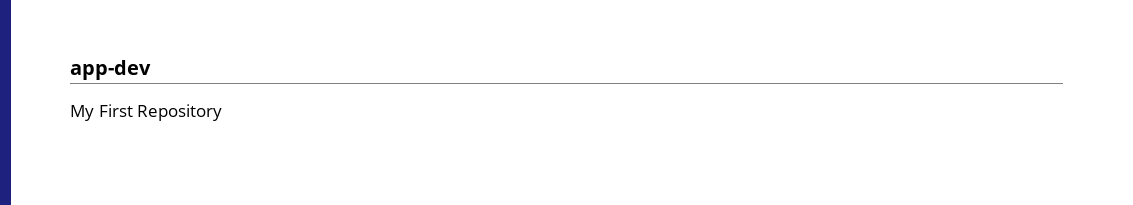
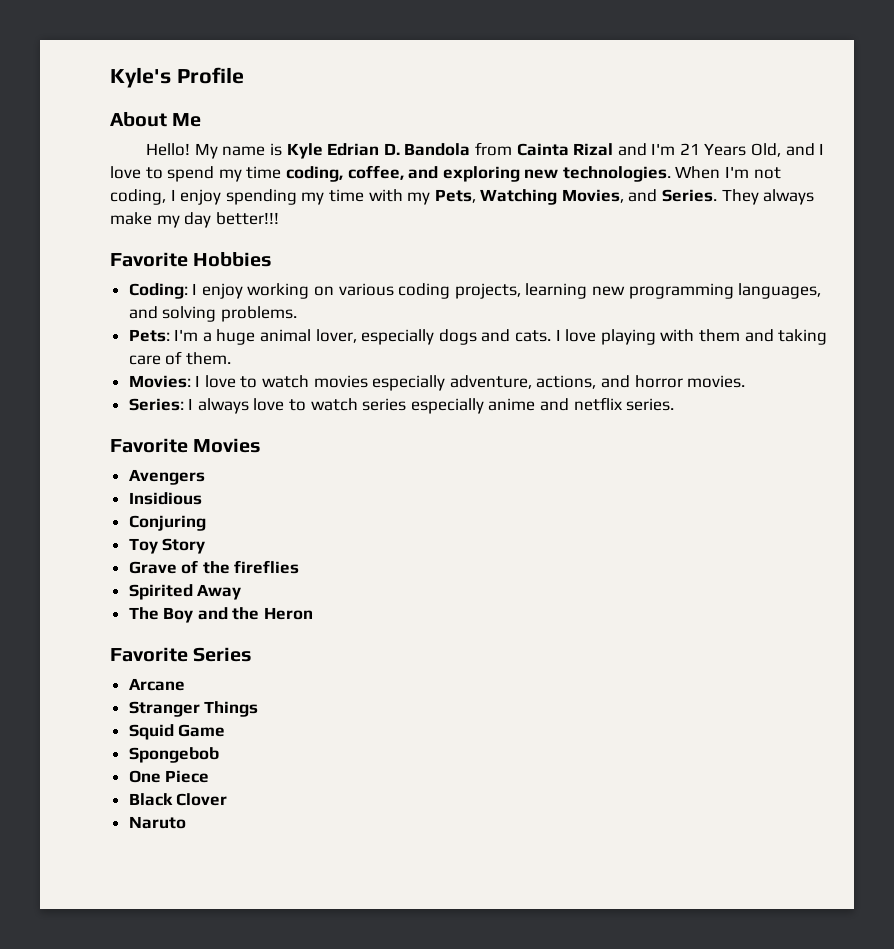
- app-dev
- My First Repository
+ Kyle's Profile
+ About Me
+ Hello! My name is Kyle Edrian D. Bandola from Cainta Rizal and I'm 21 Years Old, and I love to spend my time coding, coffee, and exploring new technologies. When I'm not coding, I enjoy spending my time with my Pets, Watching Movies, and Series. They always make my day better!!!
+ Favorite Hobbies
+ Coding: I enjoy working on various coding projects, learning new programming languages, and solving problems.
+ Pets: I'm a huge animal lover, especially dogs and cats. I love playing with them and taking care of them.
+ Movies: I love to watch movies especially adventure, actions, and horror movies.
+ Series: I always love to watch series especially anime and netflix series.
+ Favorite Movies
+ Avengers
+ Insidious
+ Conjuring
+ Toy Story
+ Grave of the fireflies
+ Spirited Away
+ The Boy and the Heron
+ Favorite Series
+ Arcane
+ Stranger Things
+ Squid Game
+ Spongebob
+ One Piece
+ Black Clover
+ Naruto

